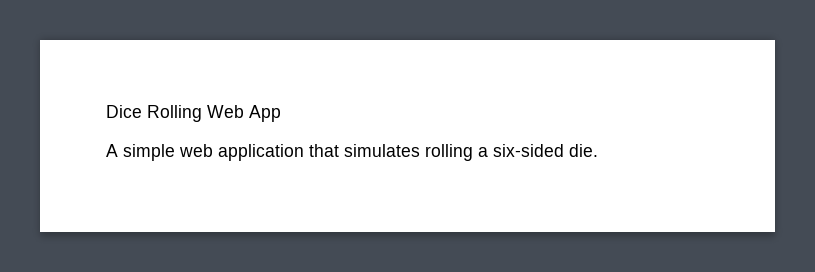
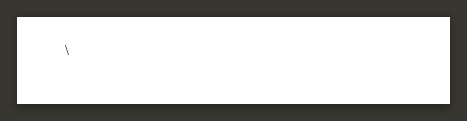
- Dice Rolling Web App
- A simple web application that simulates rolling a six-sided die.
+ \

